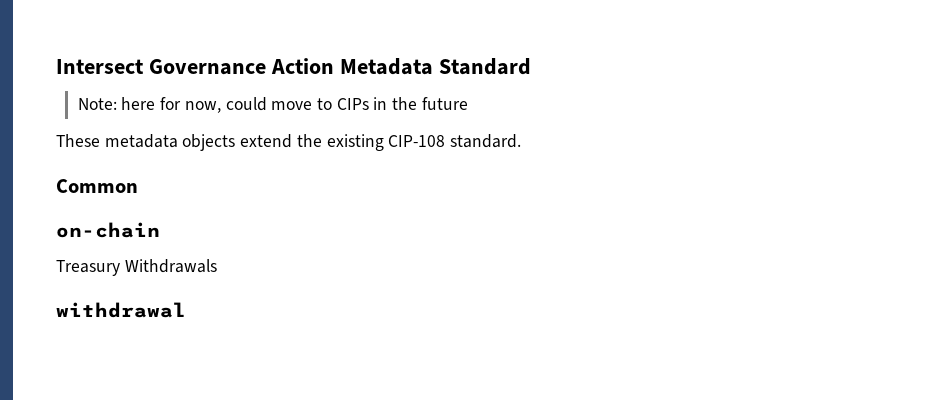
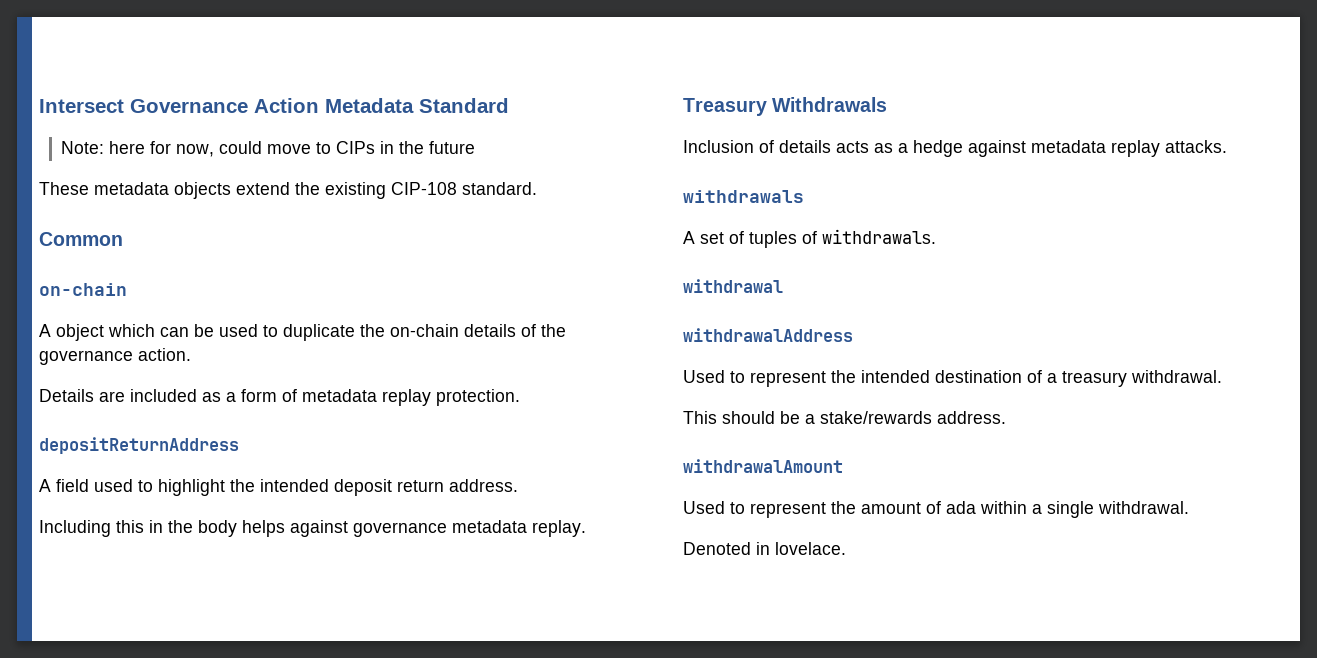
+ A object which can be used to duplicate the on-chain details of the governance action.
+ Details are included as a form of metadata replay protection.
+ depositReturnAddress
+ A field used to highlight the intended deposit return address.
+ Including this in the body helps against governance metadata replay.
  Treasury Withdrawals
+ Inclusion of details acts as a hedge against metadata replay attacks.
+ withdrawals
+ A set of tuples of withdrawals.
  withdrawal
+ withdrawalAddress
+ Used to represent the intended destination of a treasury withdrawal.
+ This should be a stake/rewards address.
+ withdrawalAmount
+ Used to represent the amount of ada within a single withdrawal.
+ Denoted in lovelace.

